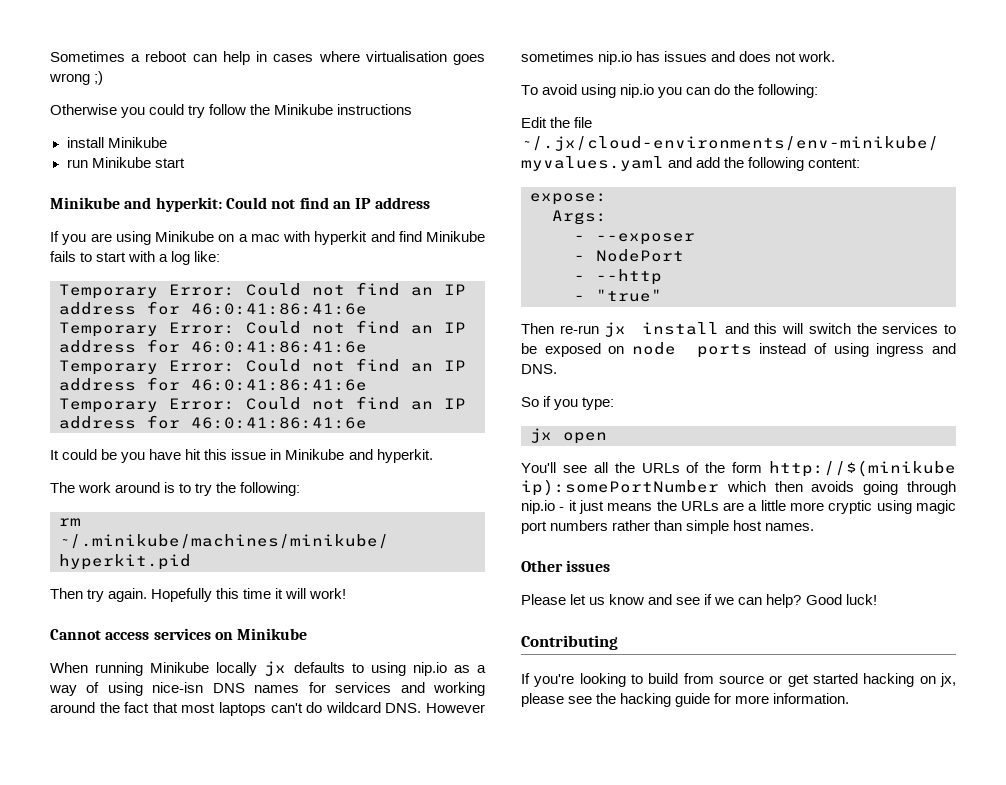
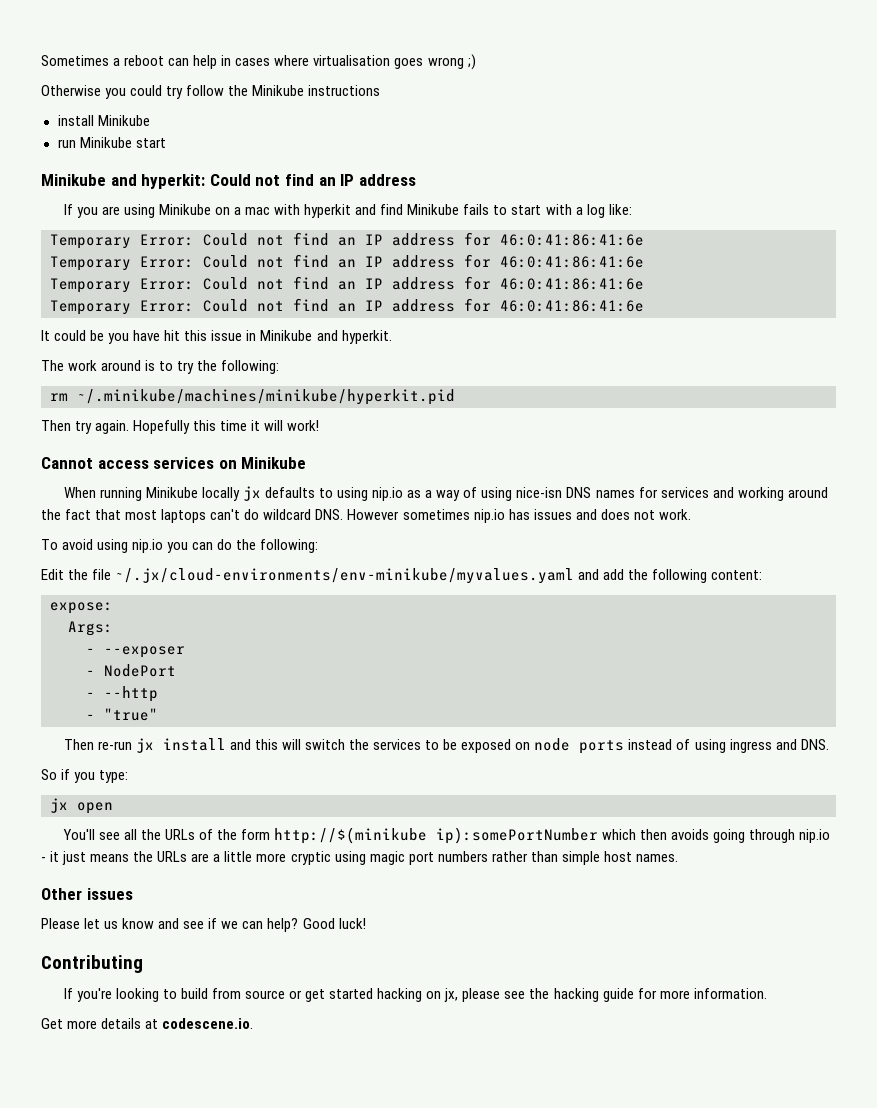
+ Get more details at codescene.io.

